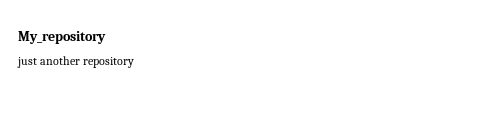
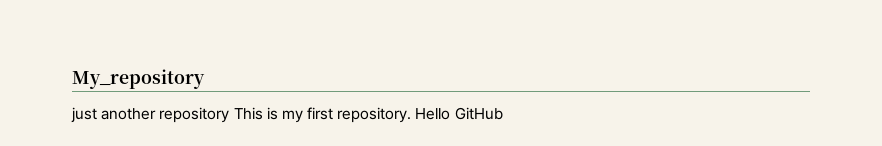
- just another repository
+ just another repository This is my first repository. Hello GitHub

